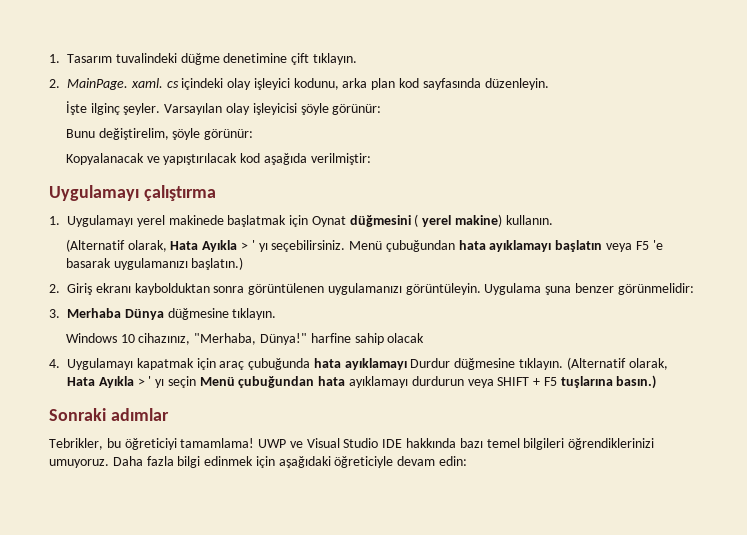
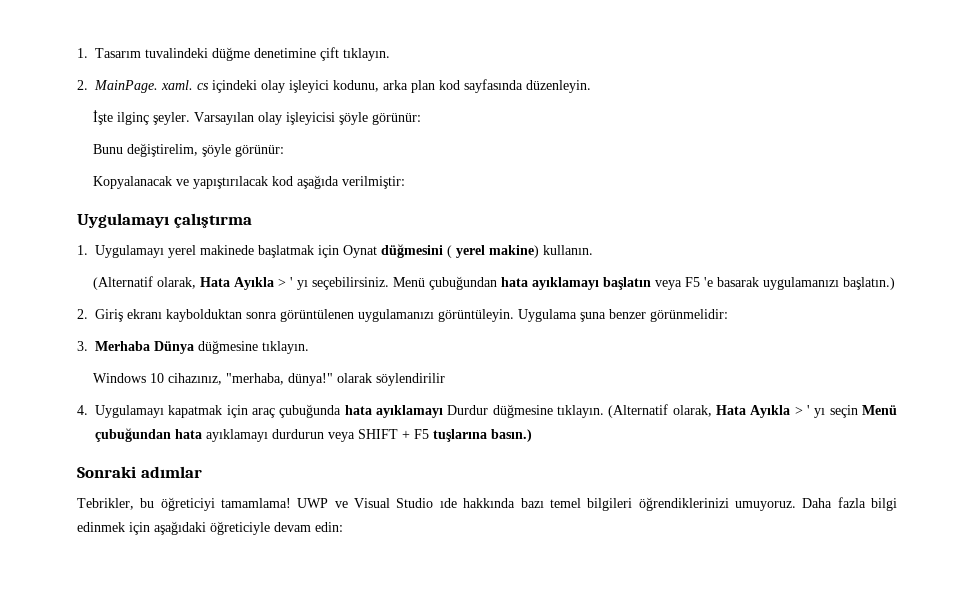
- Windows 10 cihazınız, "Merhaba, Dünya!" harfine sahip olacak
+ Windows 10 cihazınız, "merhaba, dünya!" olarak söylendirilir
- UWP ve Visual Studio IDE hakkında bazı temel bilgileri öğrendiklerinizi umuyoruz.
+ UWP ve Visual Studio ıde hakkında bazı temel bilgileri öğrendiklerinizi umuyoruz.

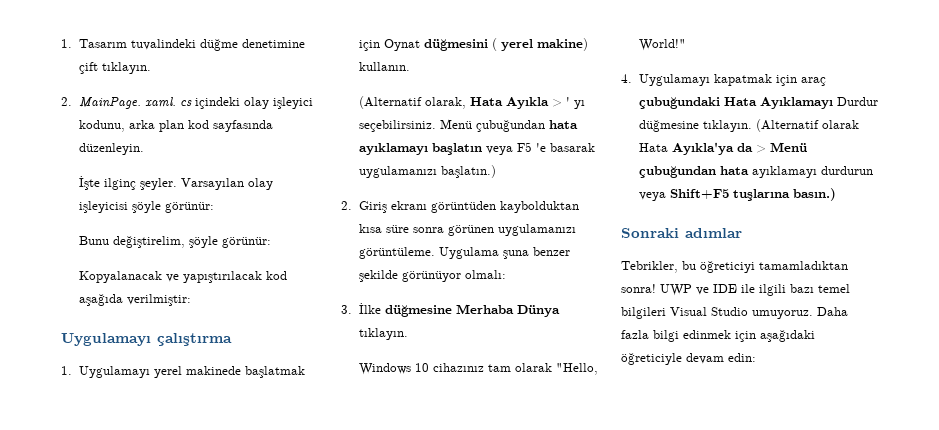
- 2. Giriş ekranı kaybolduktan sonra görüntülenen uygulamanızı görüntüleyin. Uygulama şuna benzer görünmelidir:
+ 2. Giriş ekranı görüntüden kaybolduktan kısa süre sonra görünen uygulamanızı görüntüleme. Uygulama şuna benzer şekilde görünüyor olmalı:
- 3. Merhaba Dünya düğmesine tıklayın.
+ 3. İlke düğmesine Merhaba Dünya tıklayın.
- Windows 10 cihazınız, "merhaba, dünya!" olarak söylendirilir
+ Windows 10 cihazınız tam olarak "Hello, World!"
- 4. Uygulamayı kapatmak için araç çubuğunda hata ayıklamayı Durdur düğmesine tıklayın.
+ 4. Uygulamayı kapatmak için araç çubuğundaki Hata Ayıklamayı Durdur düğmesine tıklayın.
- (Alternatif olarak, Hata Ayıkla > ' yı seçin Menü çubuğundan hata ayıklamayı durdurun veya SHIFT + F5 tuşlarına basın.)
+ (Alternatif olarak Hata Ayıkla'ya da > Menü çubuğundan hata ayıklamayı durdurun veya Shift+F5 tuşlarına basın.)
- Tebrikler, bu öğreticiyi tamamlama! UWP ve Visual Studio ıde hakkında bazı temel bilgileri öğrendiklerinizi umuyoruz.
+ Tebrikler, bu öğreticiyi tamamladıktan sonra! UWP ve IDE ile ilgili bazı temel bilgileri Visual Studio umuyoruz.

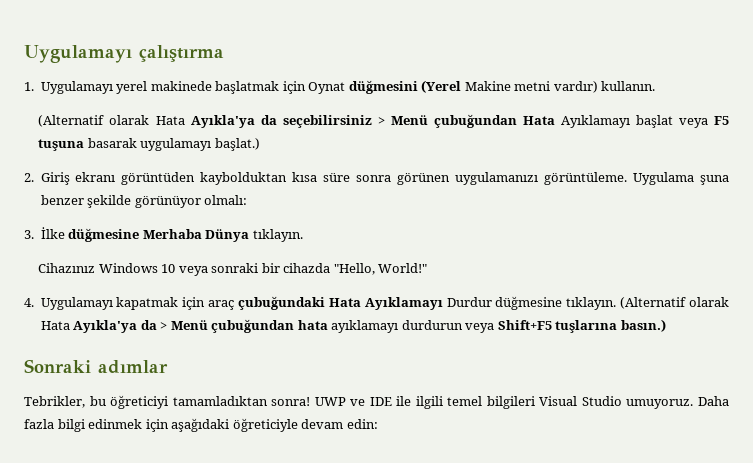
- 1. Tasarım tuvalindeki düğme denetimine çift tıklayın.
- 2. MainPage. xaml. cs içindeki olay işleyici kodunu, arka plan kod sayfasında düzenleyin.
- İşte ilginç şeyler. Varsayılan olay işleyicisi şöyle görünür:
- Bunu değiştirelim, şöyle görünür:
- Kopyalanacak ve yapıştırılacak kod aşağıda verilmiştir:
- 1. Uygulamayı yerel makinede başlatmak için Oynat düğmesini ( yerel makine) kullanın.
- (Alternatif olarak, Hata Ayıkla > ' yı seçebilirsiniz. Menü çubuğundan hata ayıklamayı başlatın veya F5 'e basarak uygulamanızı başlatın.)
+ 1. Uygulamayı yerel makinede başlatmak için Oynat düğmesini (Yerel Makine metni vardır) kullanın.
+ (Alternatif olarak Hata Ayıkla'ya da seçebilirsiniz > Menü çubuğundan Hata Ayıklamayı başlat veya F5 tuşuna basarak uygulamayı başlat.)
- Windows 10 cihazınız tam olarak "Hello, World!"
+ Cihazınız Windows 10 veya sonraki bir cihazda "Hello, World!"
- UWP ve IDE ile ilgili bazı temel bilgileri Visual Studio umuyoruz.
+ UWP ve IDE ile ilgili temel bilgileri Visual Studio umuyoruz.

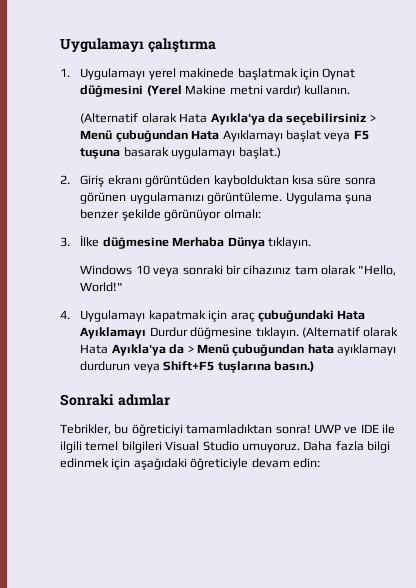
- Cihazınız Windows 10 veya sonraki bir cihazda "Hello, World!"
+ Windows 10 veya sonraki bir cihazınız tam olarak "Hello, World!"

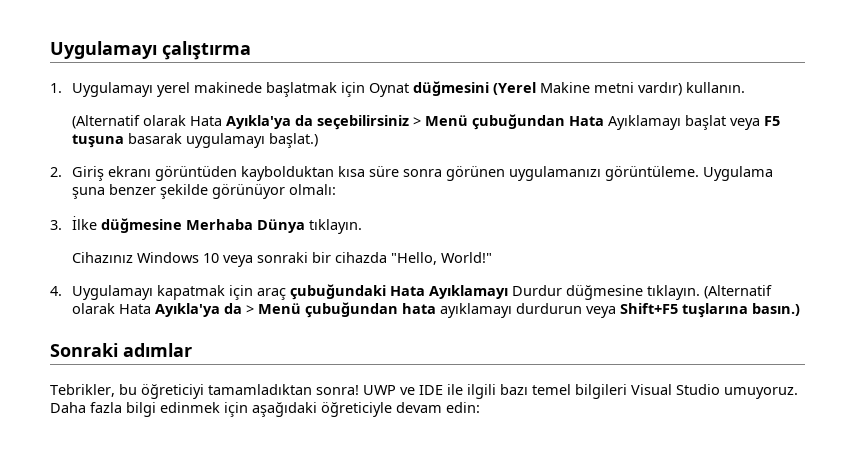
- Windows 10 veya sonraki bir cihazınız tam olarak "Hello, World!"
+ Cihazınız Windows 10 veya sonraki bir cihazda "Hello, World!"
- UWP ve IDE ile ilgili temel bilgileri Visual Studio umuyoruz.
+ UWP ve IDE ile ilgili bazı temel bilgileri Visual Studio umuyoruz.

